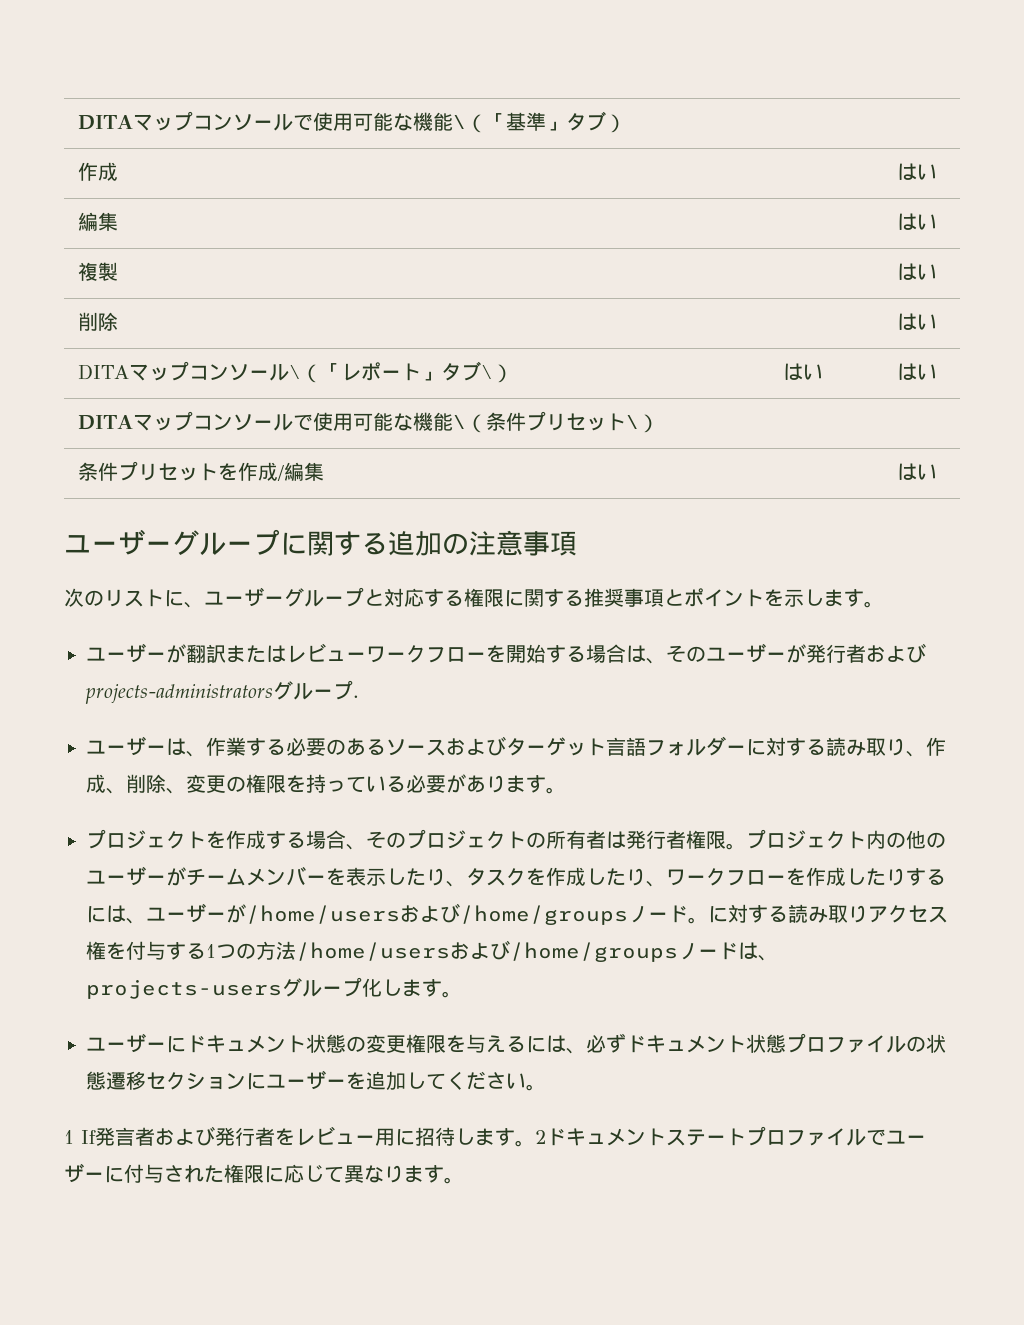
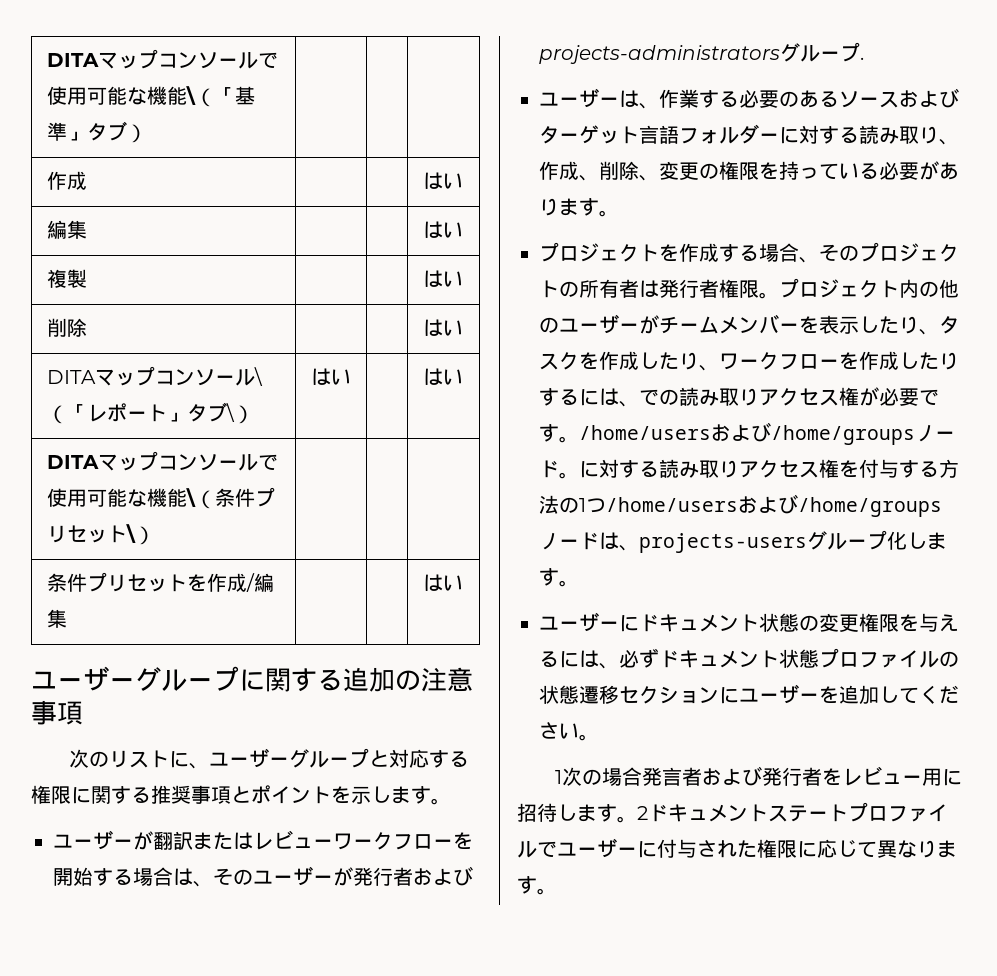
- プロジェクト内の他のユーザーがチームメンバーを表示したり、タスクを作成したり、ワークフローを作成したりするには、ユーザーが/home/usersおよび/home/groupsノード。
+ プロジェクト内の他のユーザーがチームメンバーを表示したり、タスクを作成したり、ワークフローを作成したりするには、での読み取りアクセス権が必要です。/home/usersおよび/home/groupsノード。
- に対する読み取りアクセス権を付与する1つの方法/home/usersおよび/home/groupsノードは、projects-usersグループ化します。
+ に対する読み取りアクセス権を付与する方法の1つ/home/usersおよび/home/groupsノードは、projects-usersグループ化します。
- 1 If発言者および発行者をレビュー用に招待します。
+ 1次の場合発言者および発行者をレビュー用に招待します。

